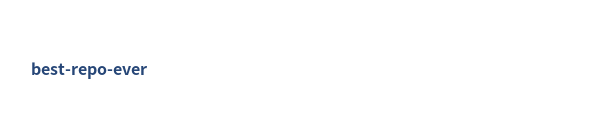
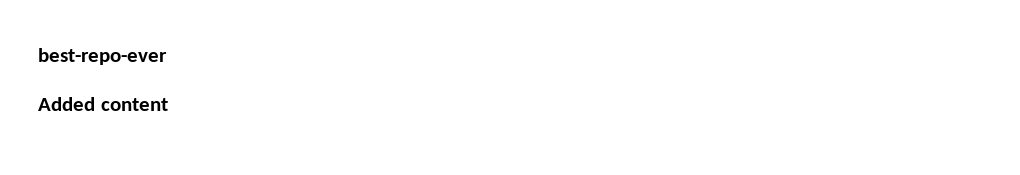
+ Added content

